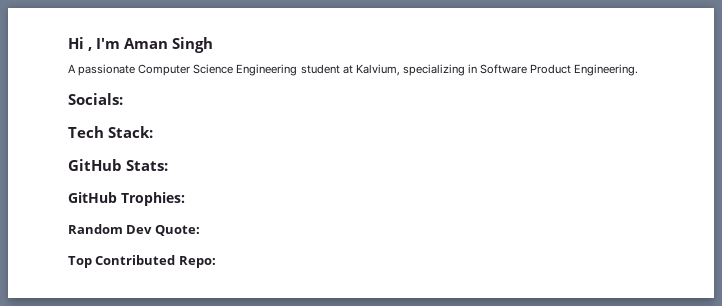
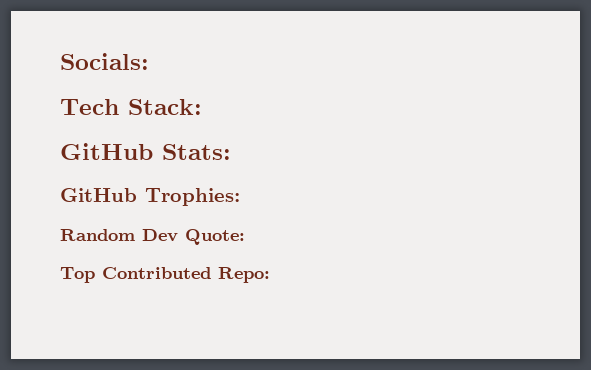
- Hi , I'm Aman Singh
- A passionate Computer Science Engineering student at Kalvium, specializing in Software Product Engineering.

